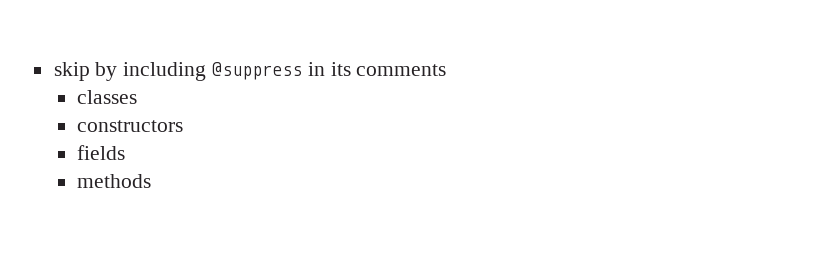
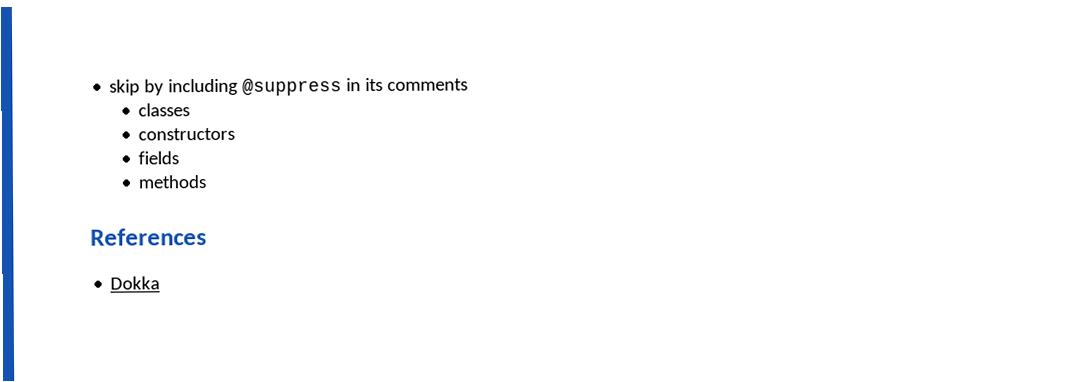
+ References
+ Dokka

